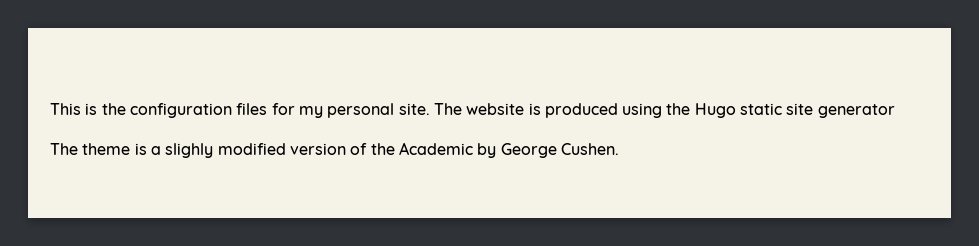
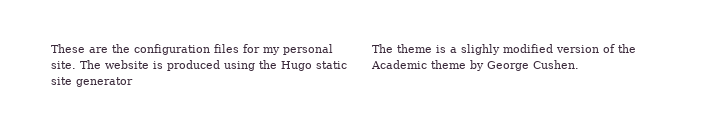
- This is the configuration files for my personal site.
+ These are the configuration files for my personal site.
- The theme is a slighly modified version of the Academic by George Cushen.
+ The theme is a slighly modified version of the Academic theme by George Cushen.

